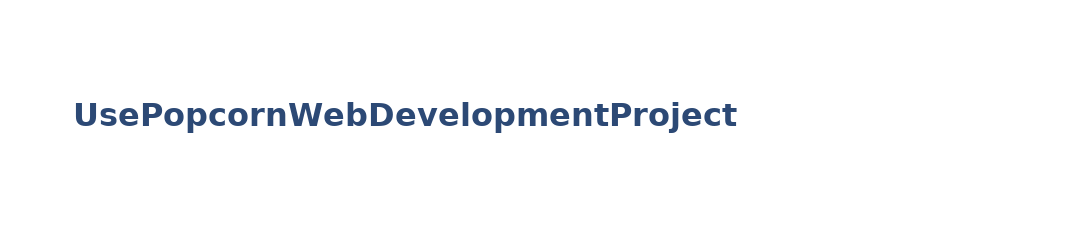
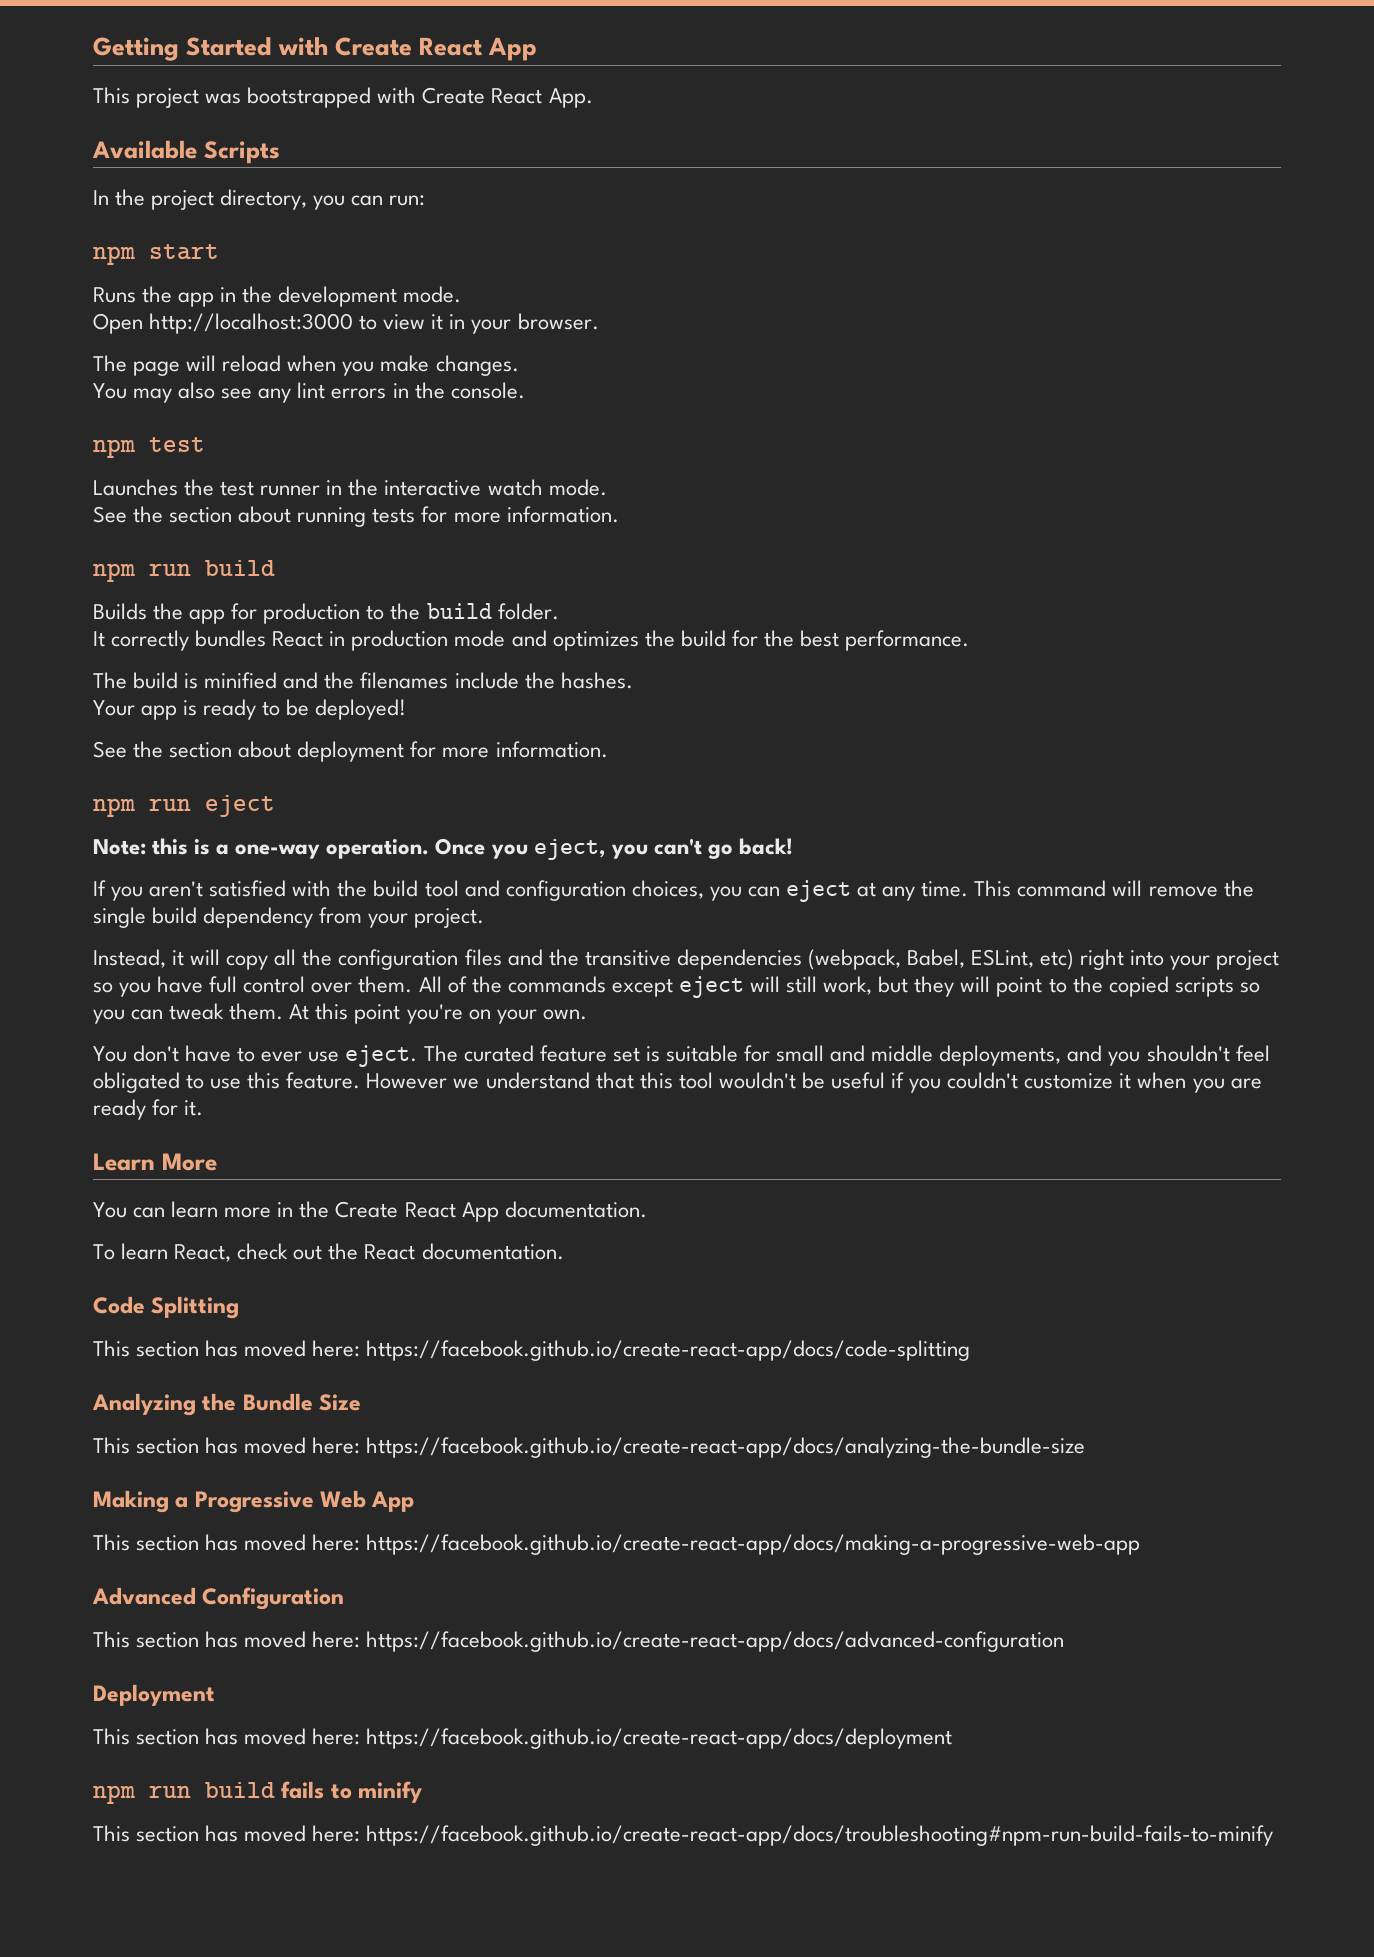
- UsePopcornWebDevelopmentProject
+ Getting Started with Create React App
+ This project was bootstrapped with Create React App.
+ Available Scripts
+ In the project directory, you can run:
+ npm start
+ Runs the app in the development mode.
+ Open http://localhost:3000 to view it in your browser.
+ The page will reload when you make changes.
+ You may also see any lint errors in the console.
+ npm test
+ Launches the test runner in the interactive watch mode.
+ See the section about running tests for more information.
+ npm run build
+ Builds the app for production to the build folder.
+ It correctly bundles React in production mode and optimizes the build for the best performance.
+ The build is minified and the filenames include the hashes.
+ Your app is ready to be deployed!
+ See the section about deployment for more information.
+ npm run eject
+ Note: this is a one-way operation. Once you eject, you can't go back!
+ If you aren't satisfied with the build tool and configuration choices, you can eject at any time. This command will remove the single build dependency from your project.
+ Instead, it will copy all the configuration files and the transitive dependencies (webpack, Babel, ESLint, etc) right into your project so you have full control over them. All of the commands except eject will still work, but they will point to the copied scripts so you can tweak them. At this point you're on your own.
+ You don't have to ever use eject. The curated feature set is suitable for small and middle deployments, and you shouldn't feel obligated to use this feature. However we understand that this tool wouldn't be useful if you couldn't customize it when you are ready for it.
+ Learn More
+ You can learn more in the Create React App documentation.
+ To learn React, check out the React documentation.
+ Code Splitting
+ This section has moved here: https://facebook.github.io/create-react-app/docs/code-splitting
+ Analyzing the Bundle Size
+ This section has moved here: https://facebook.github.io/create-react-app/docs/analyzing-the-bundle-size
+ Making a Progressive Web App
+ This section has moved here: https://facebook.github.io/create-react-app/docs/making-a-progressive-web-app
+ Advanced Configuration
+ This section has moved here: https://facebook.github.io/create-react-app/docs/advanced-configuration
+ Deployment
+ This section has moved here: https://facebook.github.io/create-react-app/docs/deployment
+ npm run build fails to minify
+ This section has moved here: https://facebook.github.io/create-react-app/docs/troubleshooting#npm-run-build-fails-to-minify

